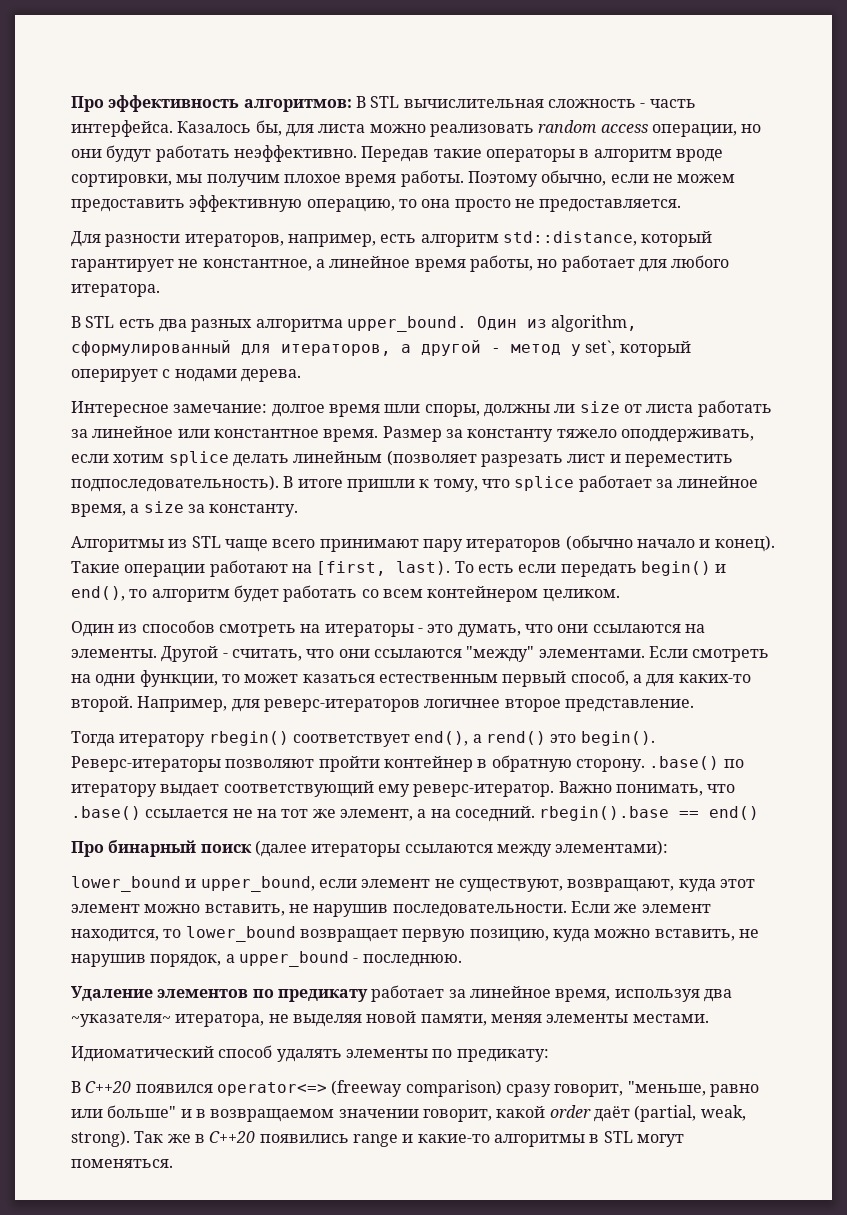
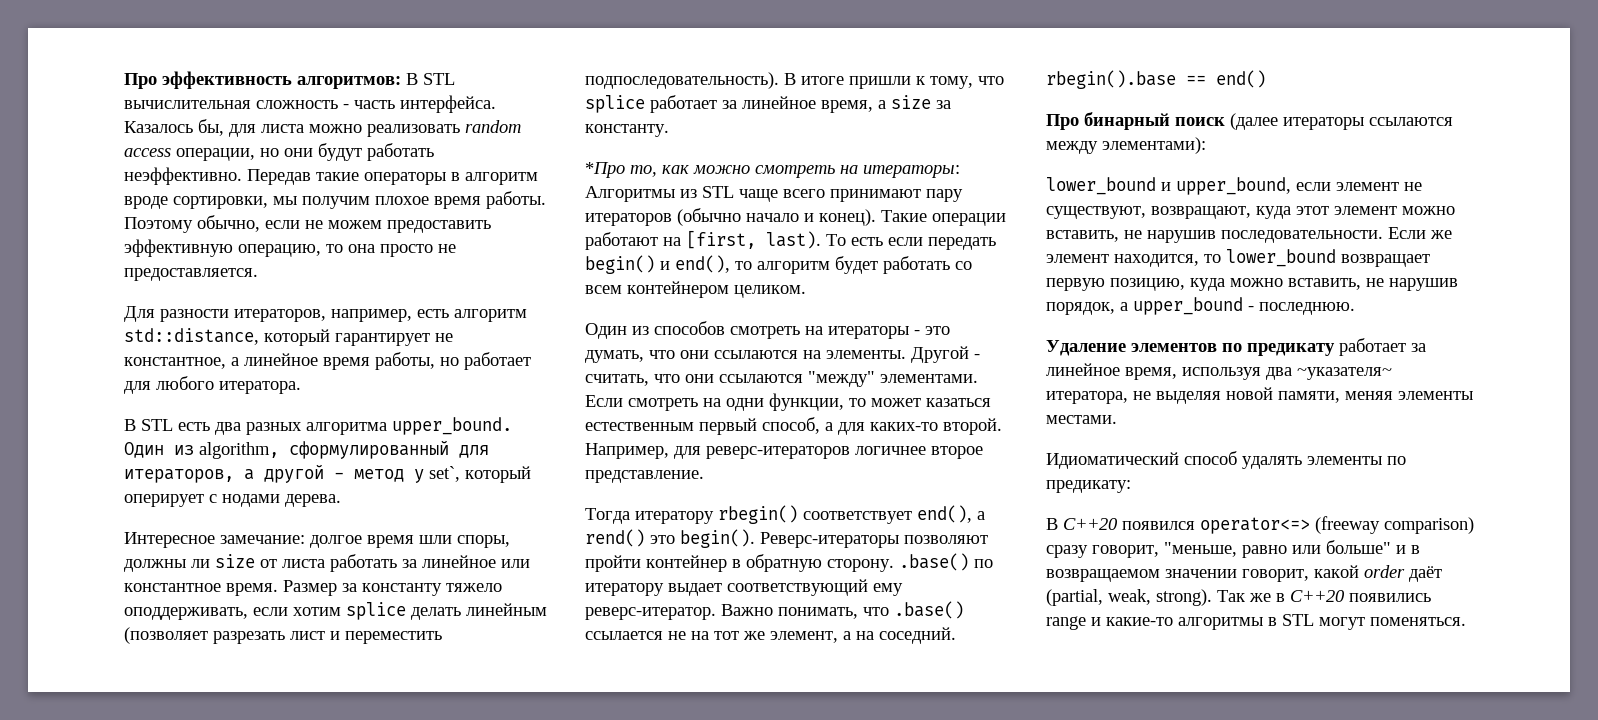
- Алгоритмы из STL чаще всего принимают пару итераторов (обычно начало и конец).
+ *Про то, как можно смотреть на итераторы: Алгоритмы из STL чаще всего принимают пару итераторов (обычно начало и конец).

